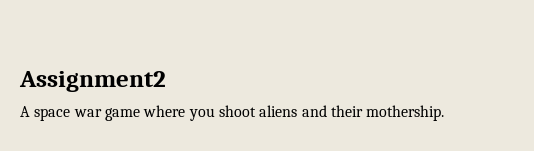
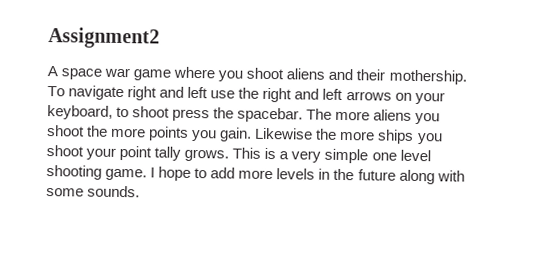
+ To navigate right and left use the right and left arrows on your keyboard, to shoot press the spacebar. The more aliens you shoot the more points you gain. Likewise the more ships you shoot your point tally grows. This is a very simple one level shooting game. I hope to add more levels in the future along with some sounds.

